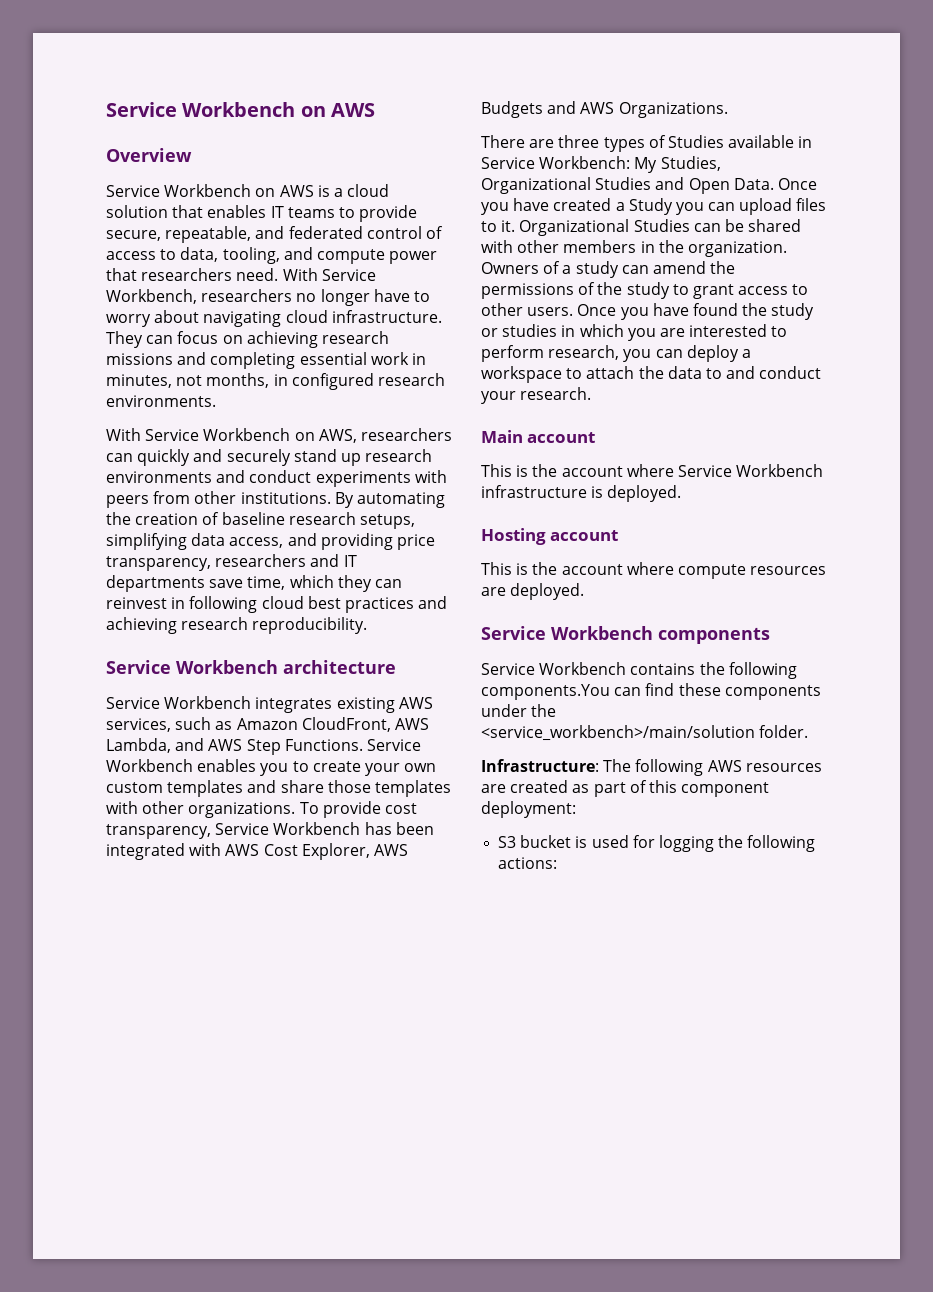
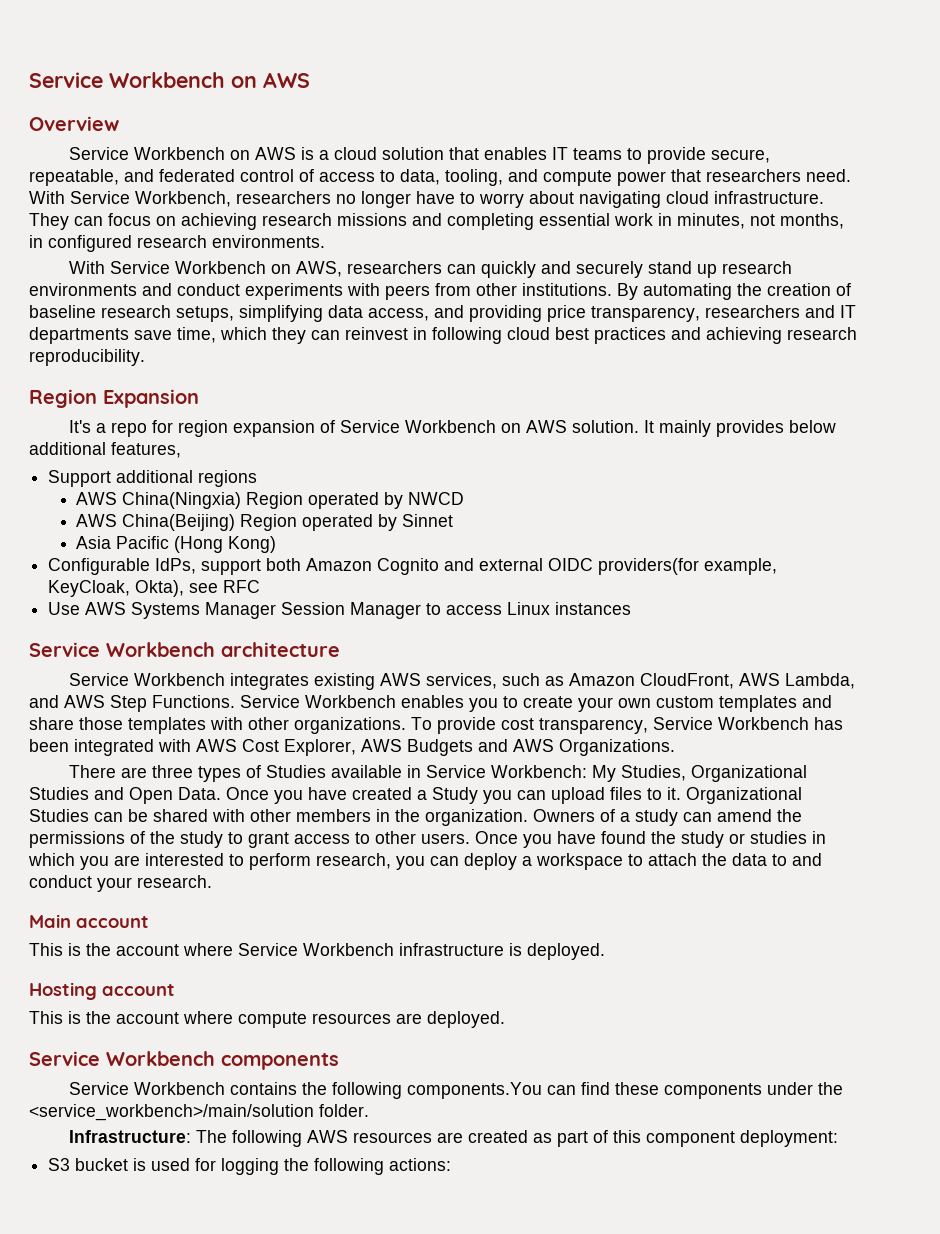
+ Region Expansion
+ It's a repo for region expansion of Service Workbench on AWS solution. It mainly provides below additional features,
+ Support additional regions
+ AWS China(Ningxia) Region operated by NWCD
+ AWS China(Beijing) Region operated by Sinnet
+ Asia Pacific (Hong Kong)
+ Configurable IdPs, support both Amazon Cognito and external OIDC providers(for example, KeyCloak, Okta), see RFC
+ Use AWS Systems Manager Session Manager to access Linux instances

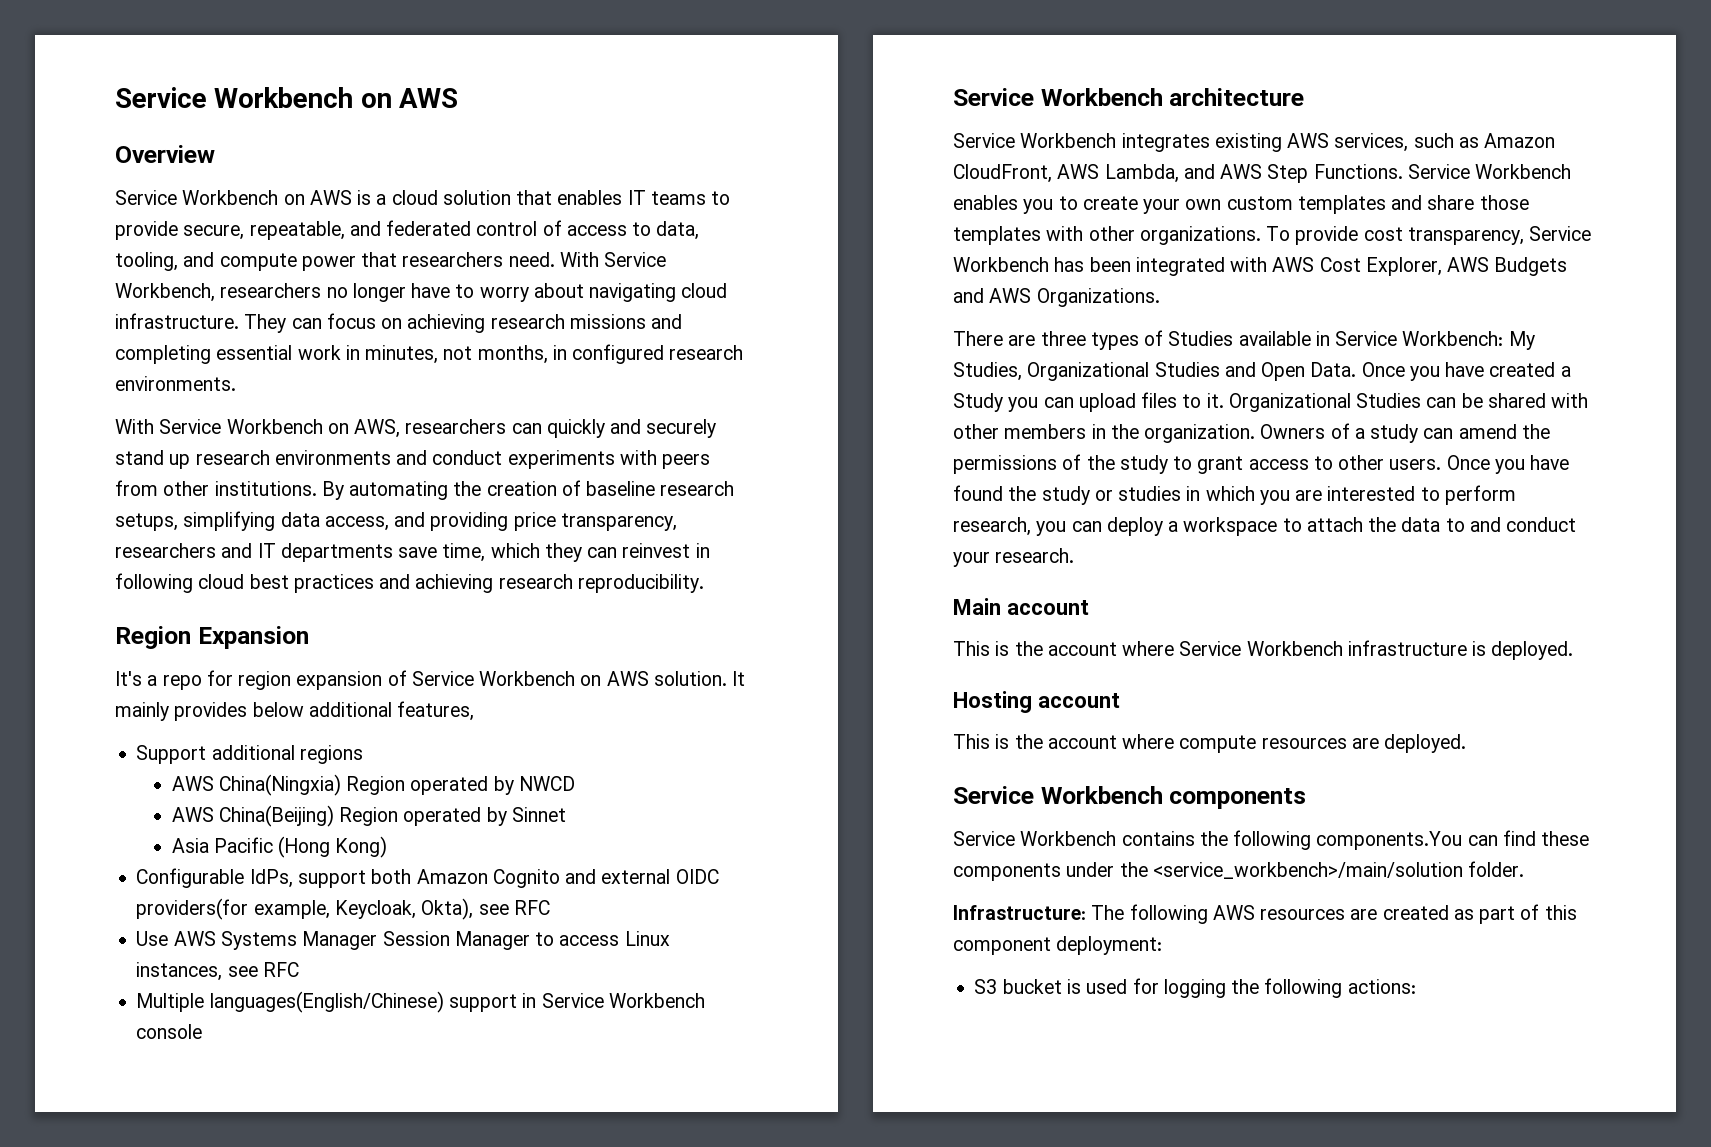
- Configurable IdPs, support both Amazon Cognito and external OIDC providers(for example, KeyCloak, Okta), see RFC
+ Configurable IdPs, support both Amazon Cognito and external OIDC providers(for example, Keycloak, Okta), see RFC
- Use AWS Systems Manager Session Manager to access Linux instances
+ Use AWS Systems Manager Session Manager to access Linux instances, see RFC
+ Multiple languages(English/Chinese) support in Service Workbench console

